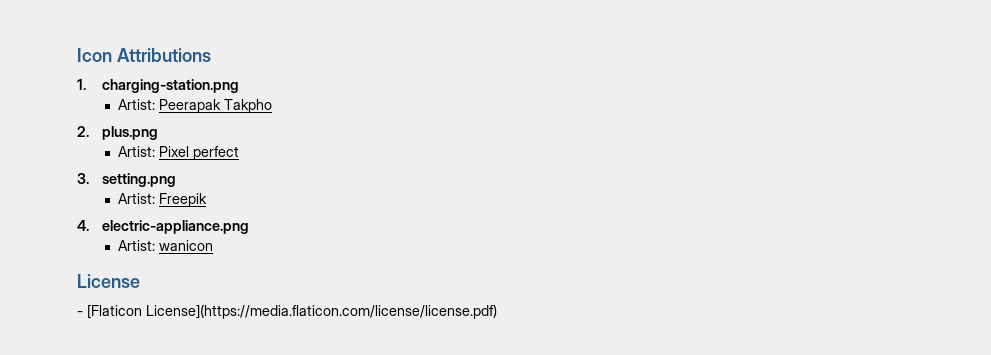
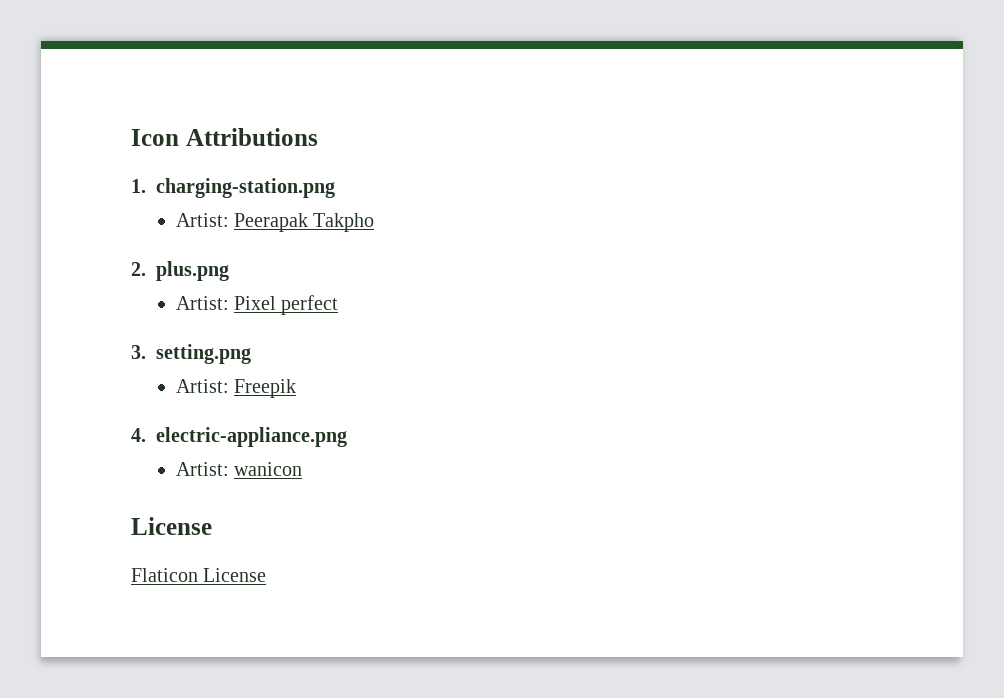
- - [Flaticon License](https://media.flaticon.com/license/license.pdf)
+ Flaticon License

